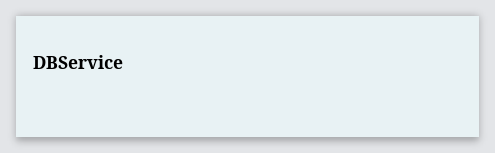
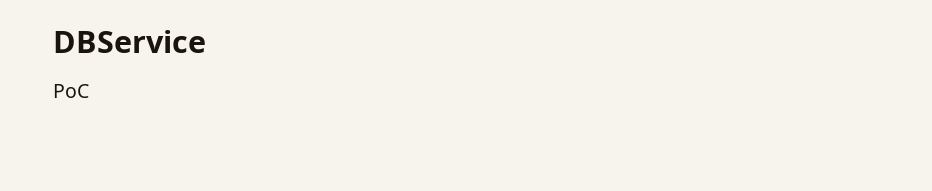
+ PoC

